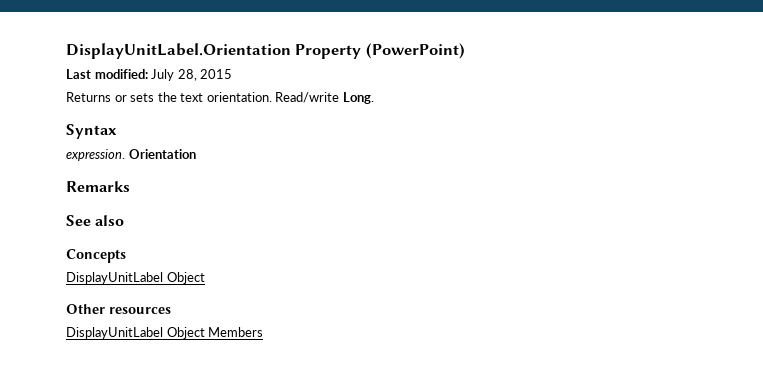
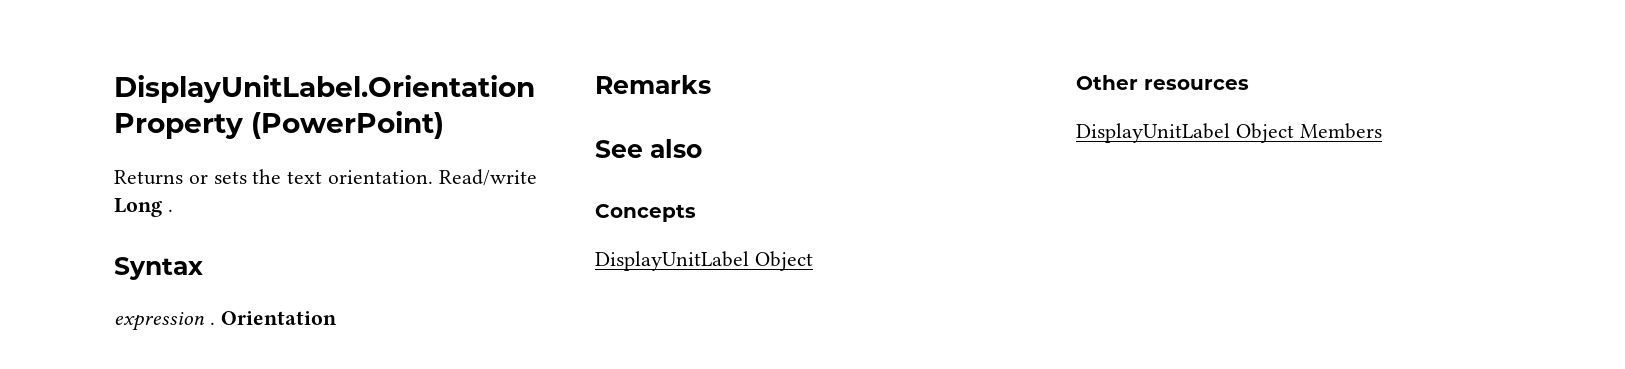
- Last modified: July 28, 2015
- Read/write Long.
+ Read/write Long .
- expression.
+ expression .

